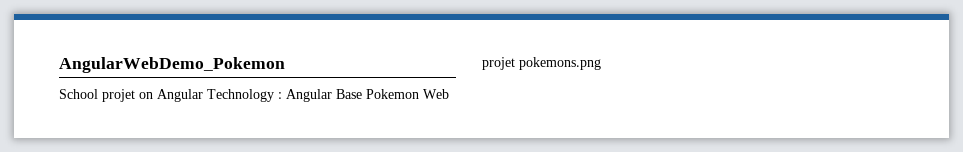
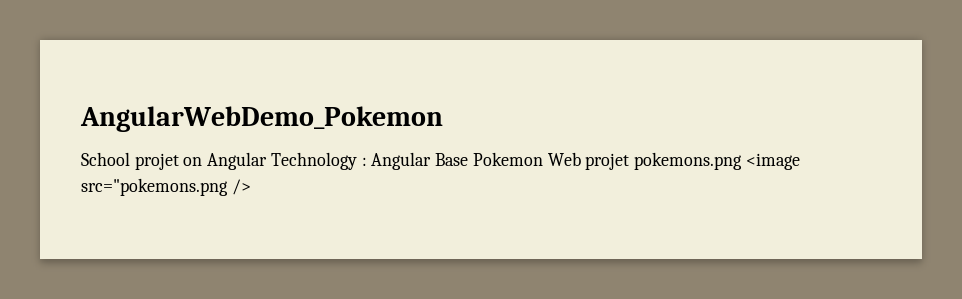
- School projet on Angular Technology : Angular Base Pokemon Web projet pokemons.png
+ School projet on Angular Technology : Angular Base Pokemon Web projet pokemons.png <image src="pokemons.png />

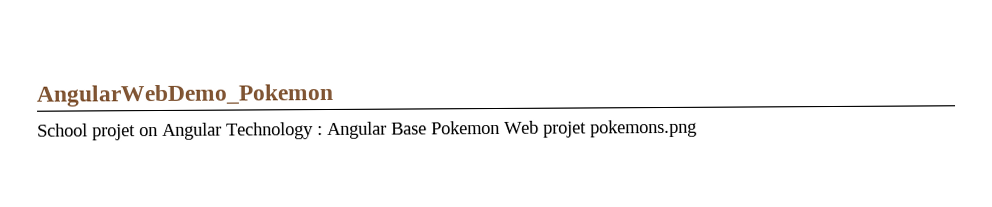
- School projet on Angular Technology : Angular Base Pokemon Web projet pokemons.png <image src="pokemons.png />
+ School projet on Angular Technology : Angular Base Pokemon Web projet pokemons.png

